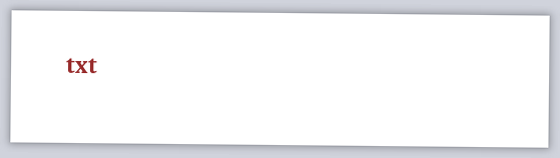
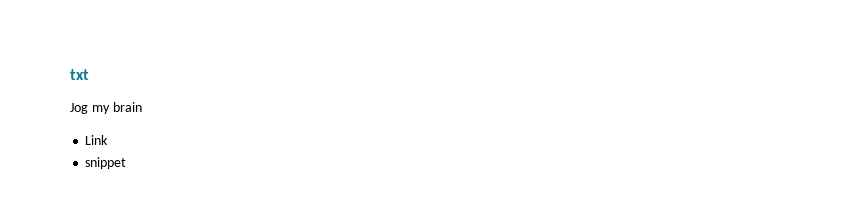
+ Jog my brain
+ Link
+ snippet

